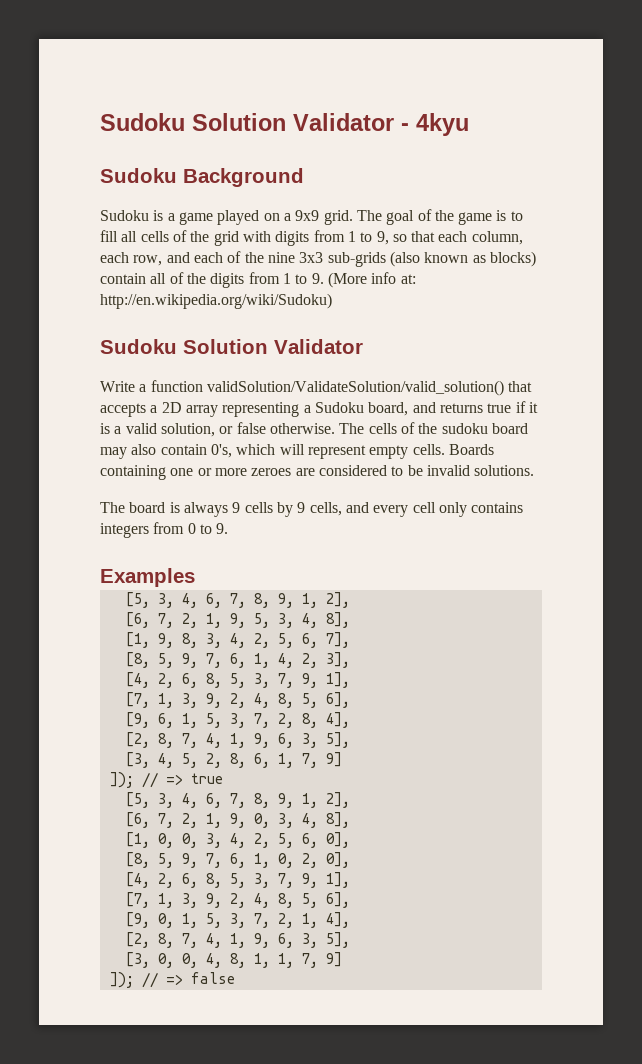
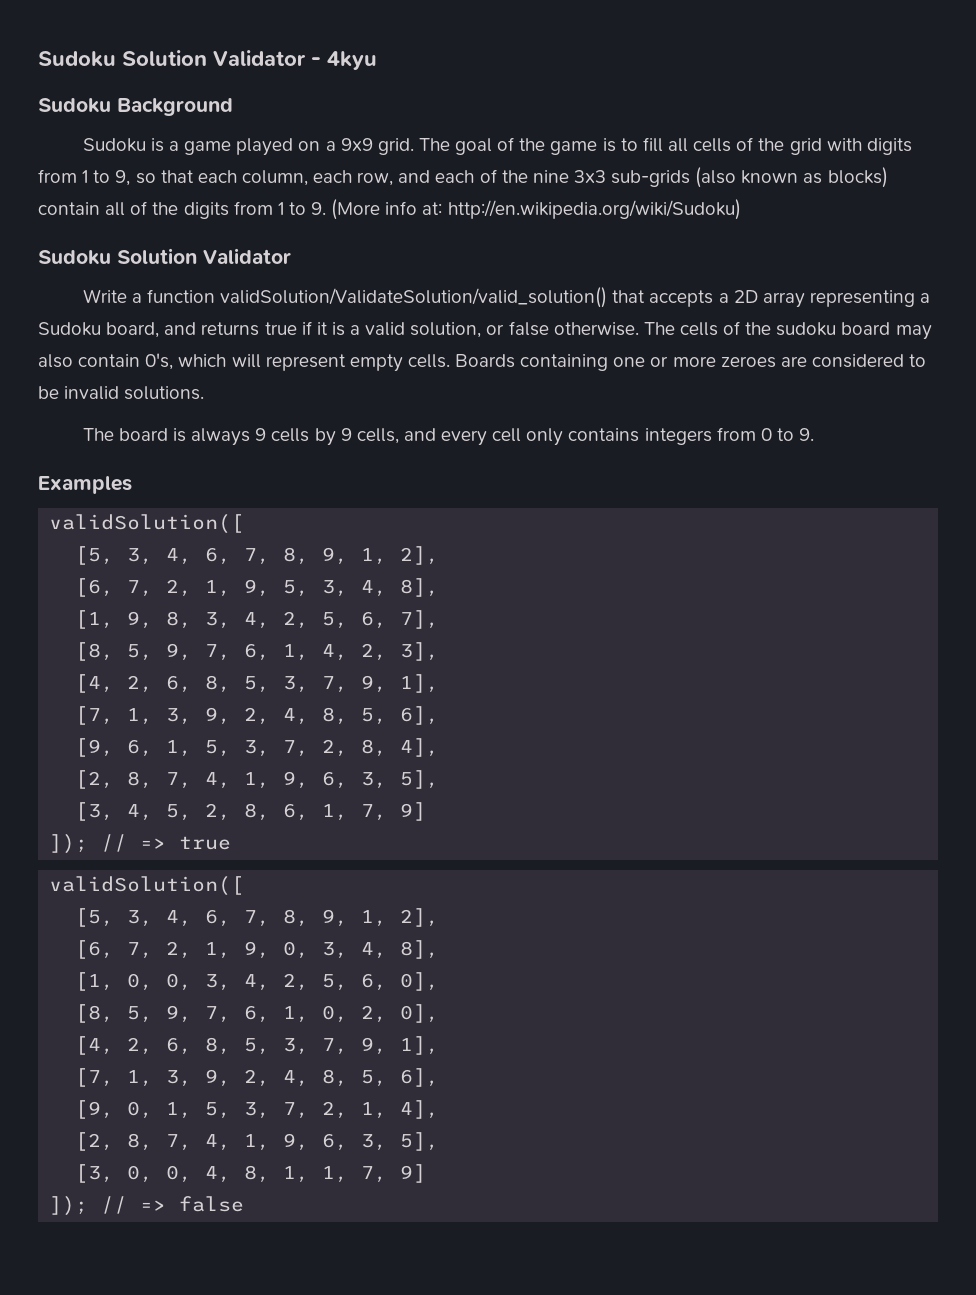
  Examples
+ validSolution([
  ]); // => true
+ validSolution([

